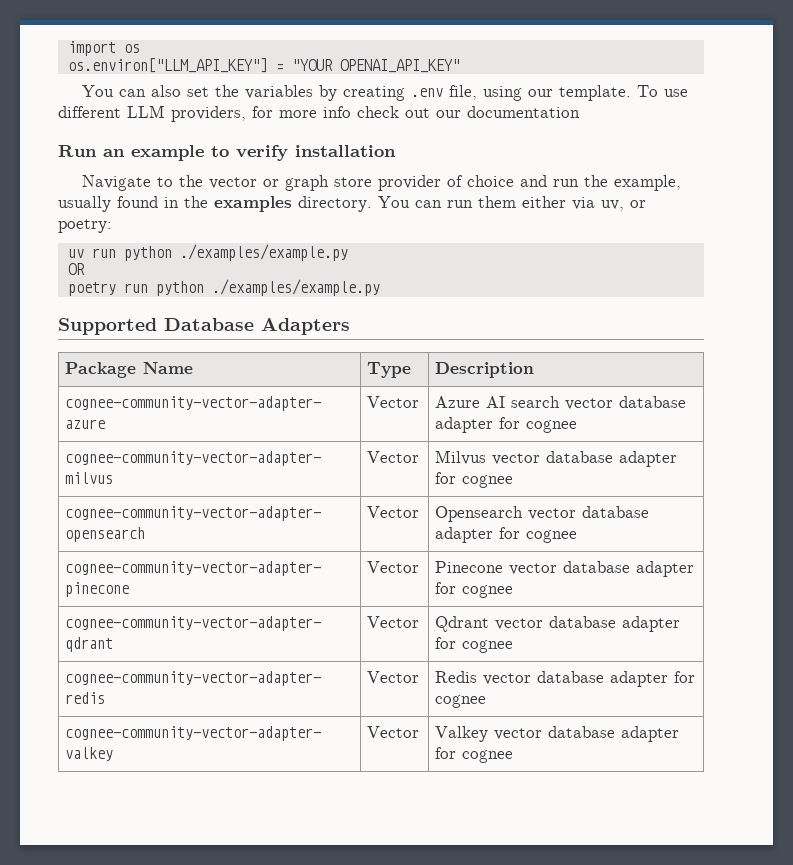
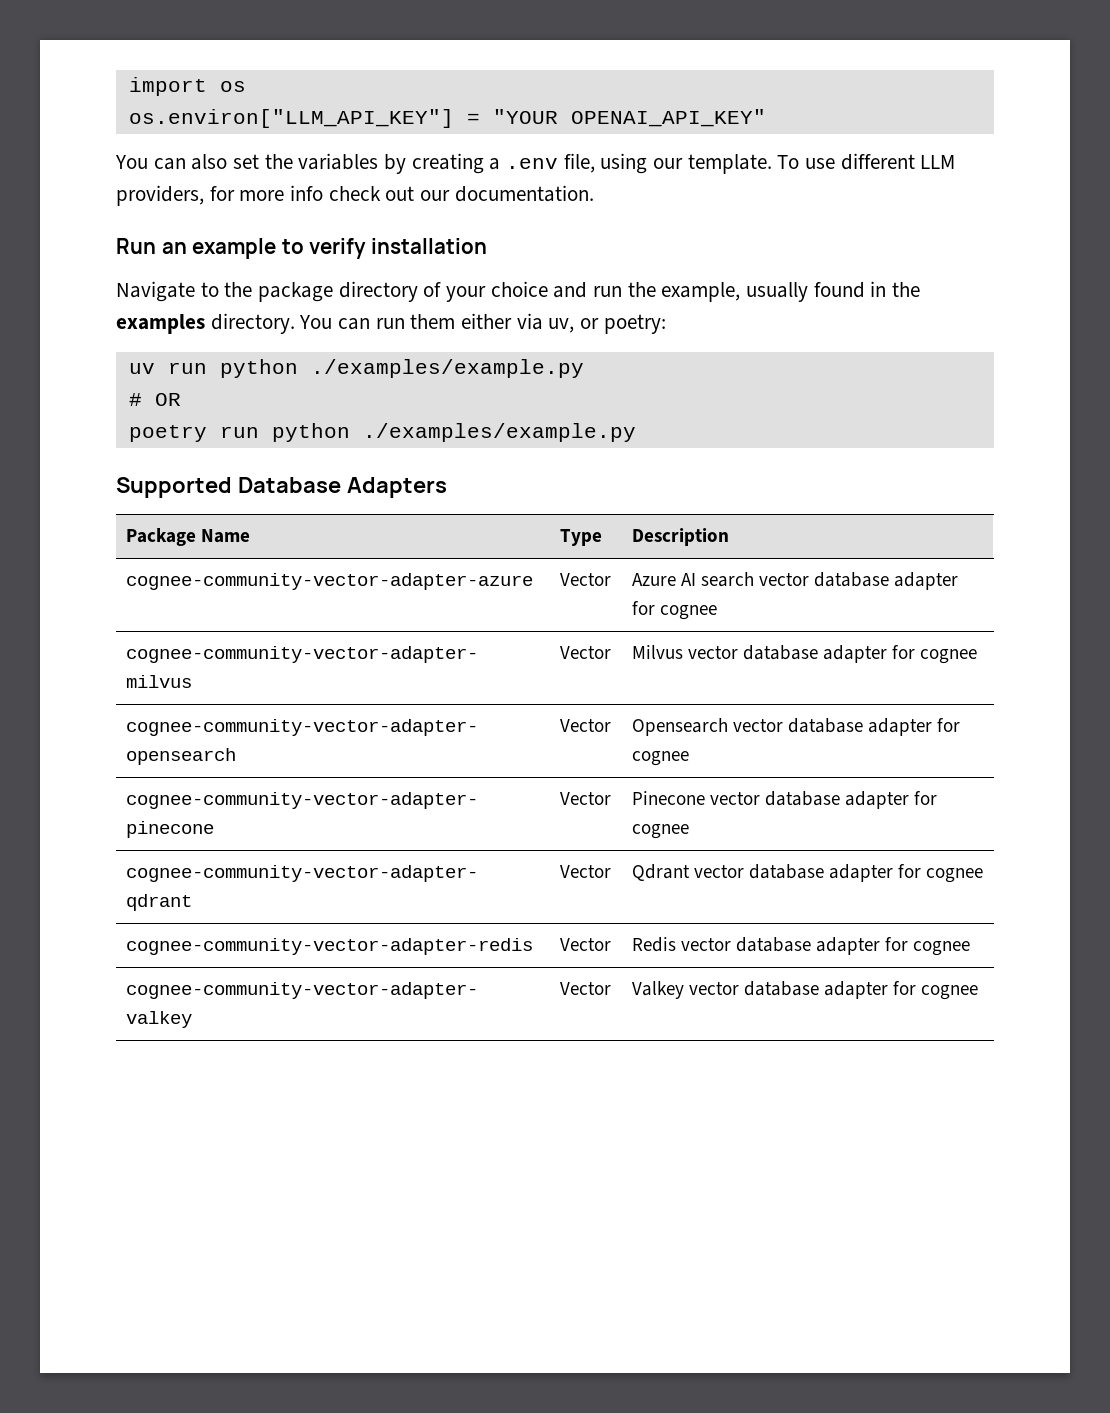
- You can also set the variables by creating .env file, using our template.
+ You can also set the variables by creating a .env file, using our template.
- To use different LLM providers, for more info check out our documentation
+ To use different LLM providers, for more info check out our documentation.
- Navigate to the vector or graph store provider of choice and run the example, usually found in the examples directory.
+ Navigate to the package directory of your choice and run the example, usually found in the examples directory.
- OR
+ # OR

